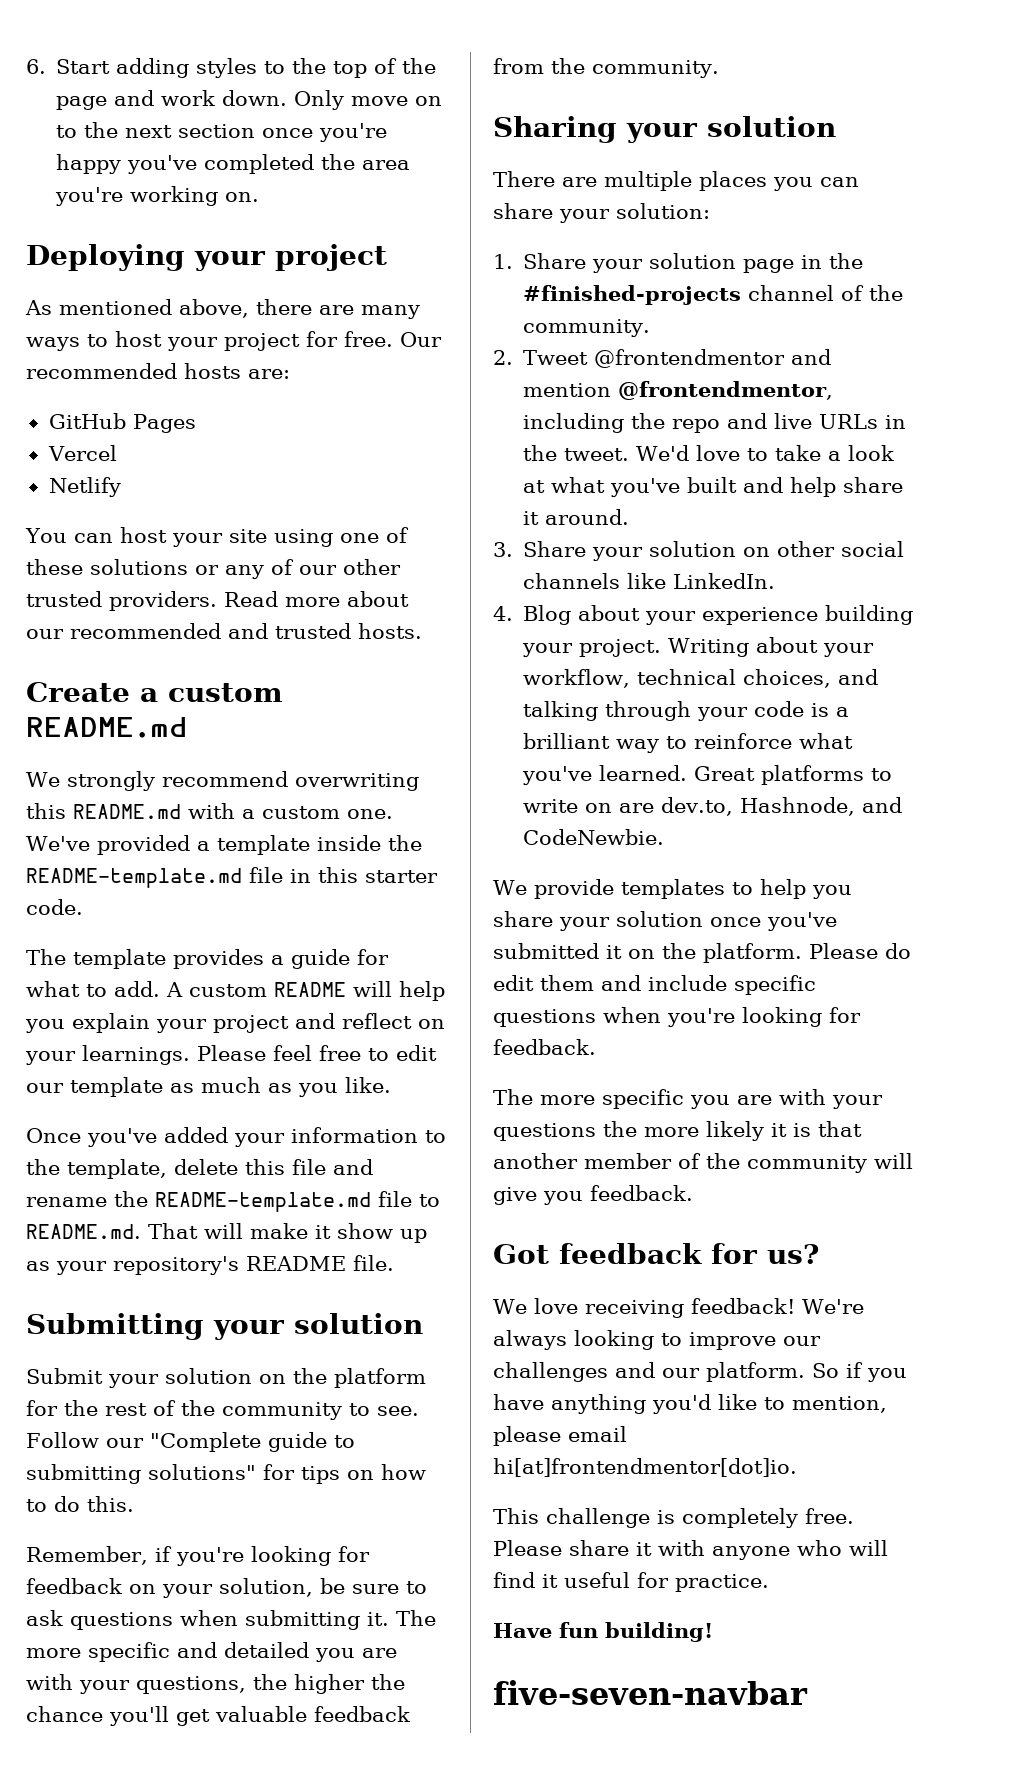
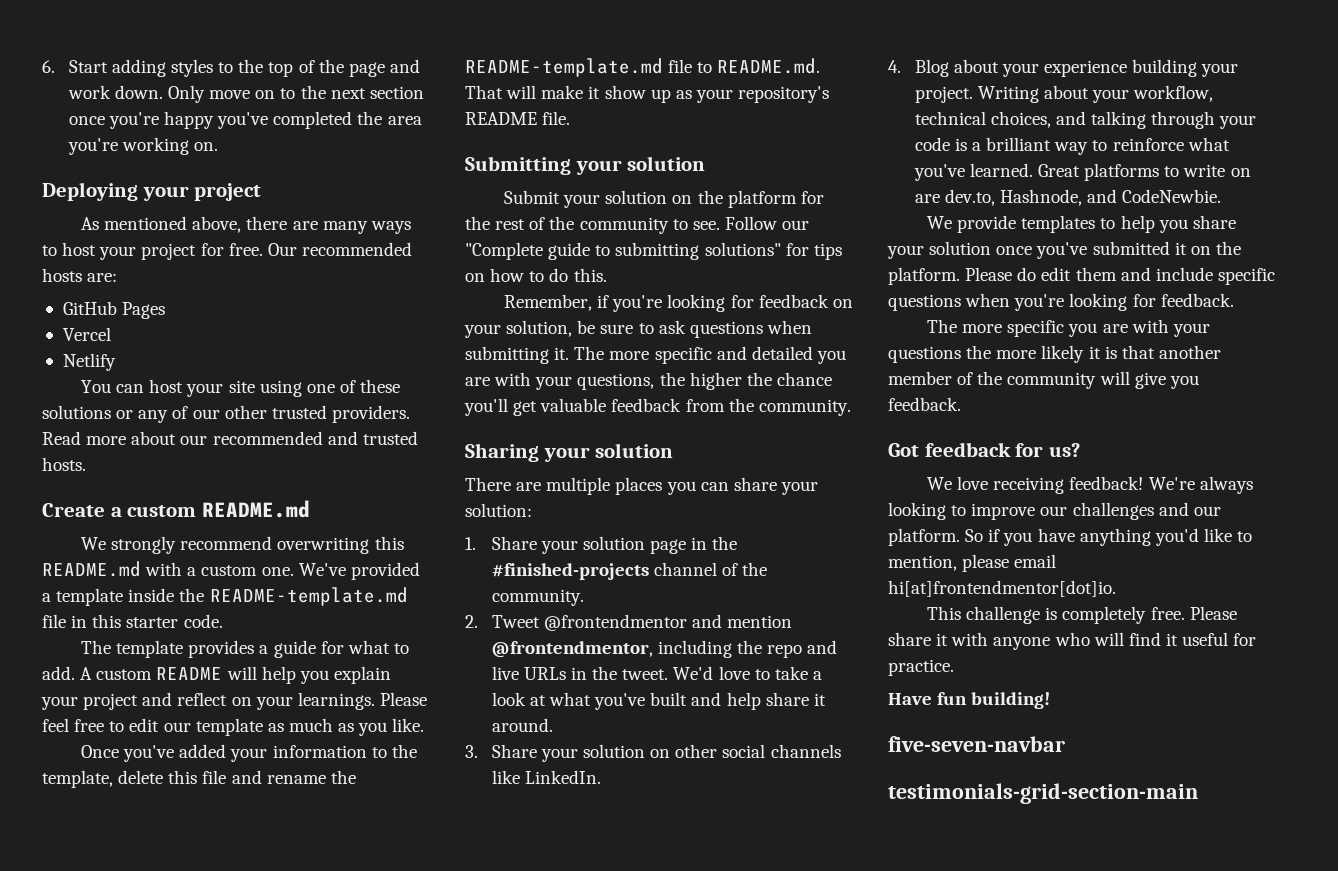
+ testimonials-grid-section-main

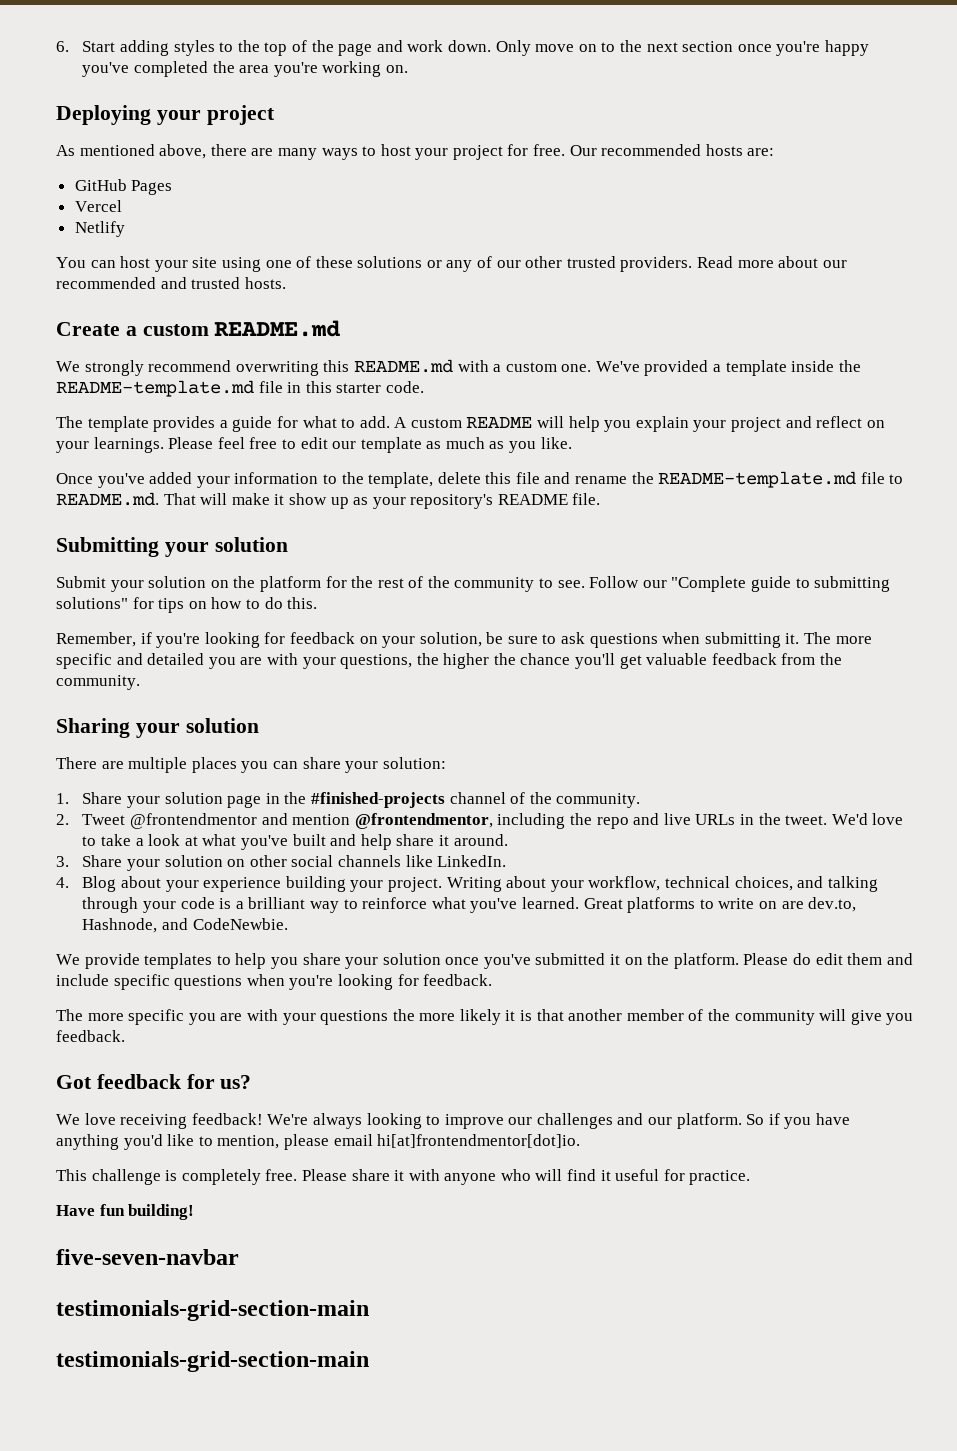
  five-seven-navbar
+ testimonials-grid-section-main

